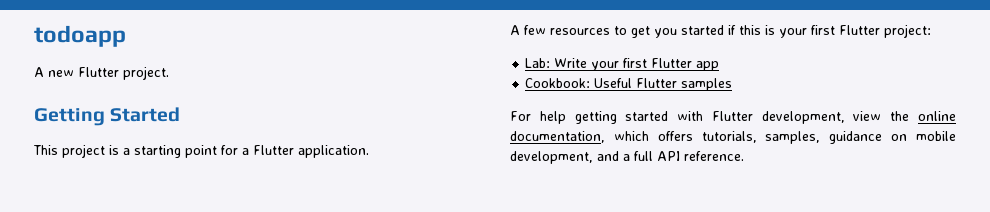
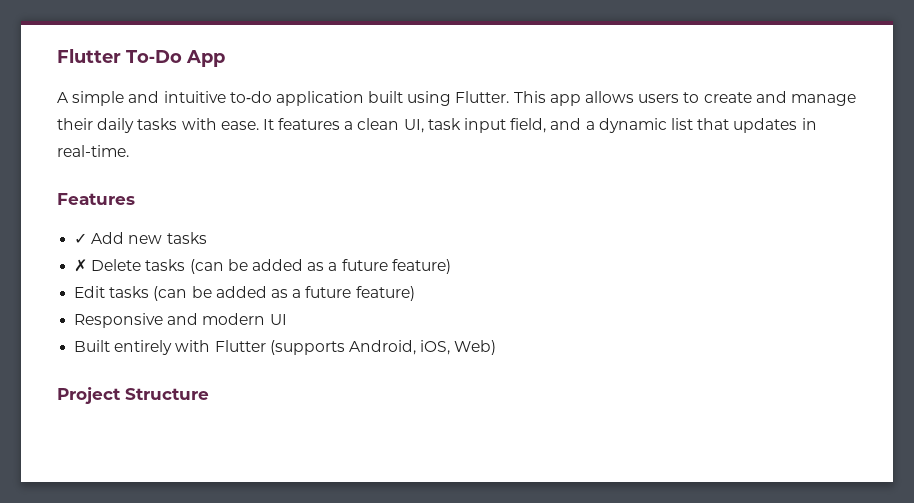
- todoapp
- A new Flutter project.
- Getting Started
- This project is a starting point for a Flutter application.
- A few resources to get you started if this is your first Flutter project:
- Lab: Write your first Flutter app
- Cookbook: Useful Flutter samples
- For help getting started with Flutter development, view the online documentation, which offers tutorials, samples, guidance on mobile development, and a full API reference.
+ Flutter To‑Do App
+ A simple and intuitive to‑do application built using Flutter. This app allows users to create and manage their daily tasks with ease. It features a clean UI, task input field, and a dynamic list that updates in real-time.
+ Features
+ ✓ Add new tasks
+ ✗ Delete tasks (can be added as a future feature)
+ Edit tasks (can be added as a future feature)
+ Responsive and modern UI
+ Built entirely with Flutter (supports Android, iOS, Web)
+ Project Structure

